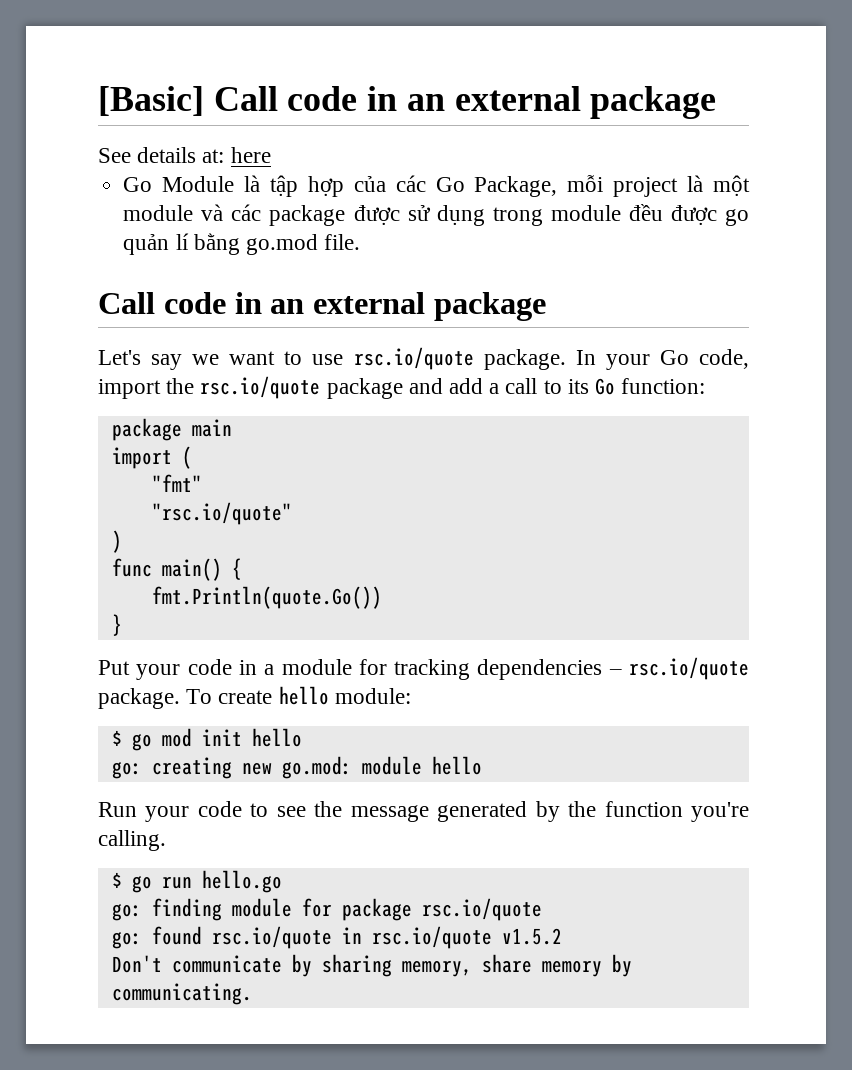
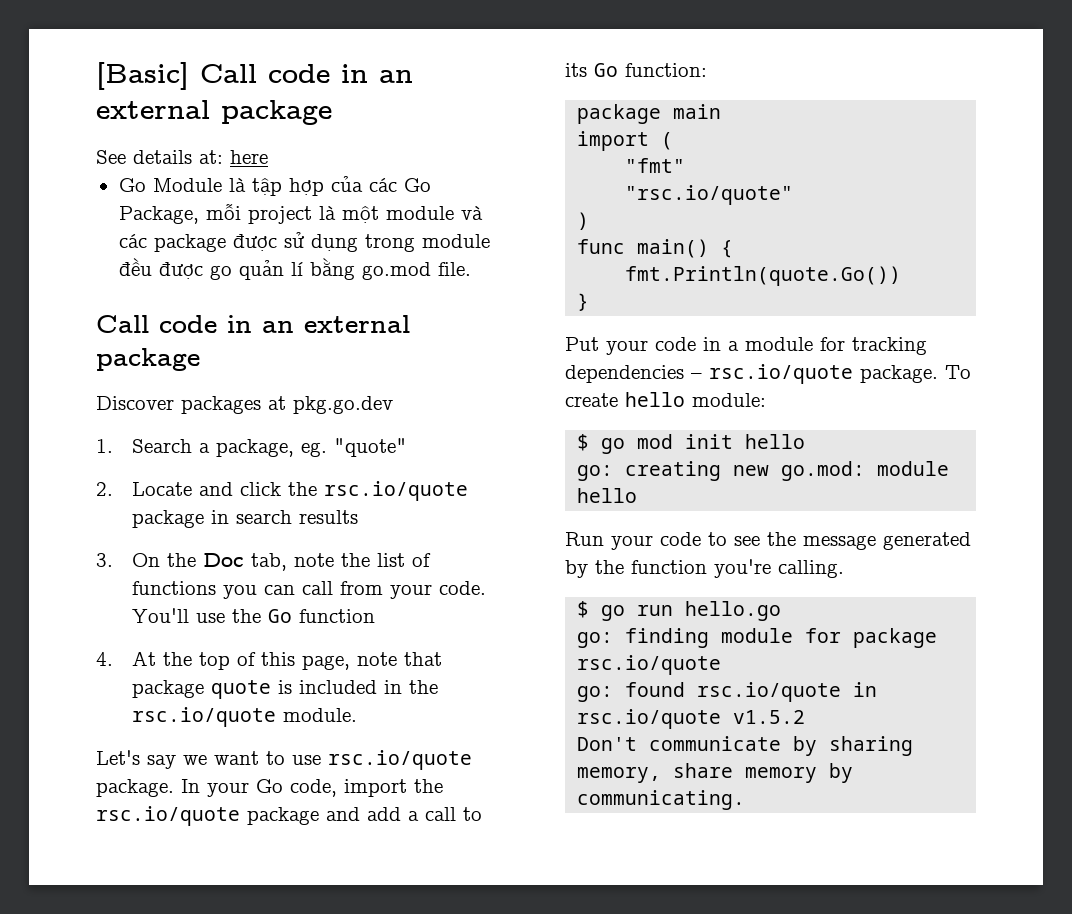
+ Discover packages at pkg.go.dev
+ 1. Search a package, eg. "quote"
+ 2. Locate and click the rsc.io/quote package in search results
+ 3. On the Doc tab, note the list of functions you can call from your code. You'll use the Go function
+ 4. At the top of this page, note that package quote is included in the rsc.io/quote module.

